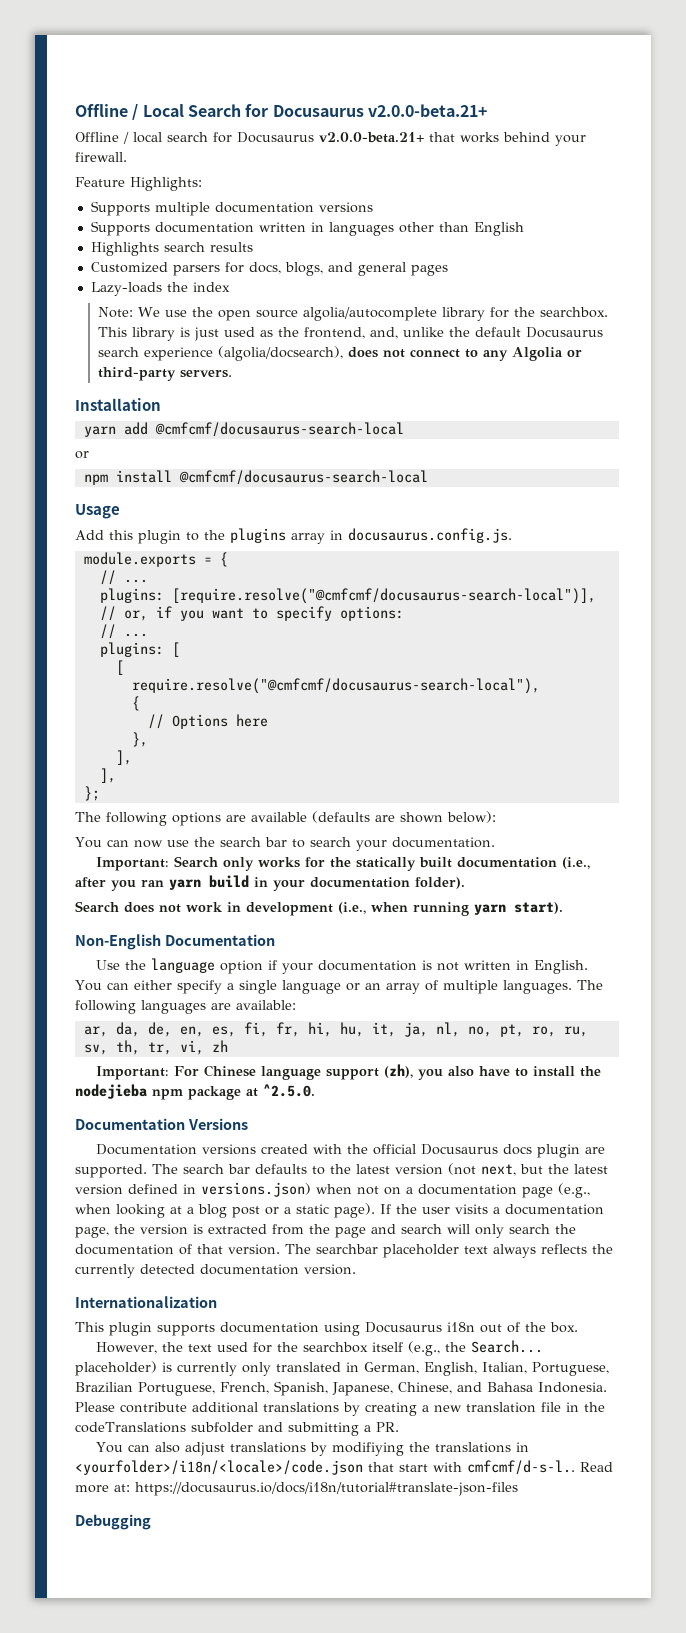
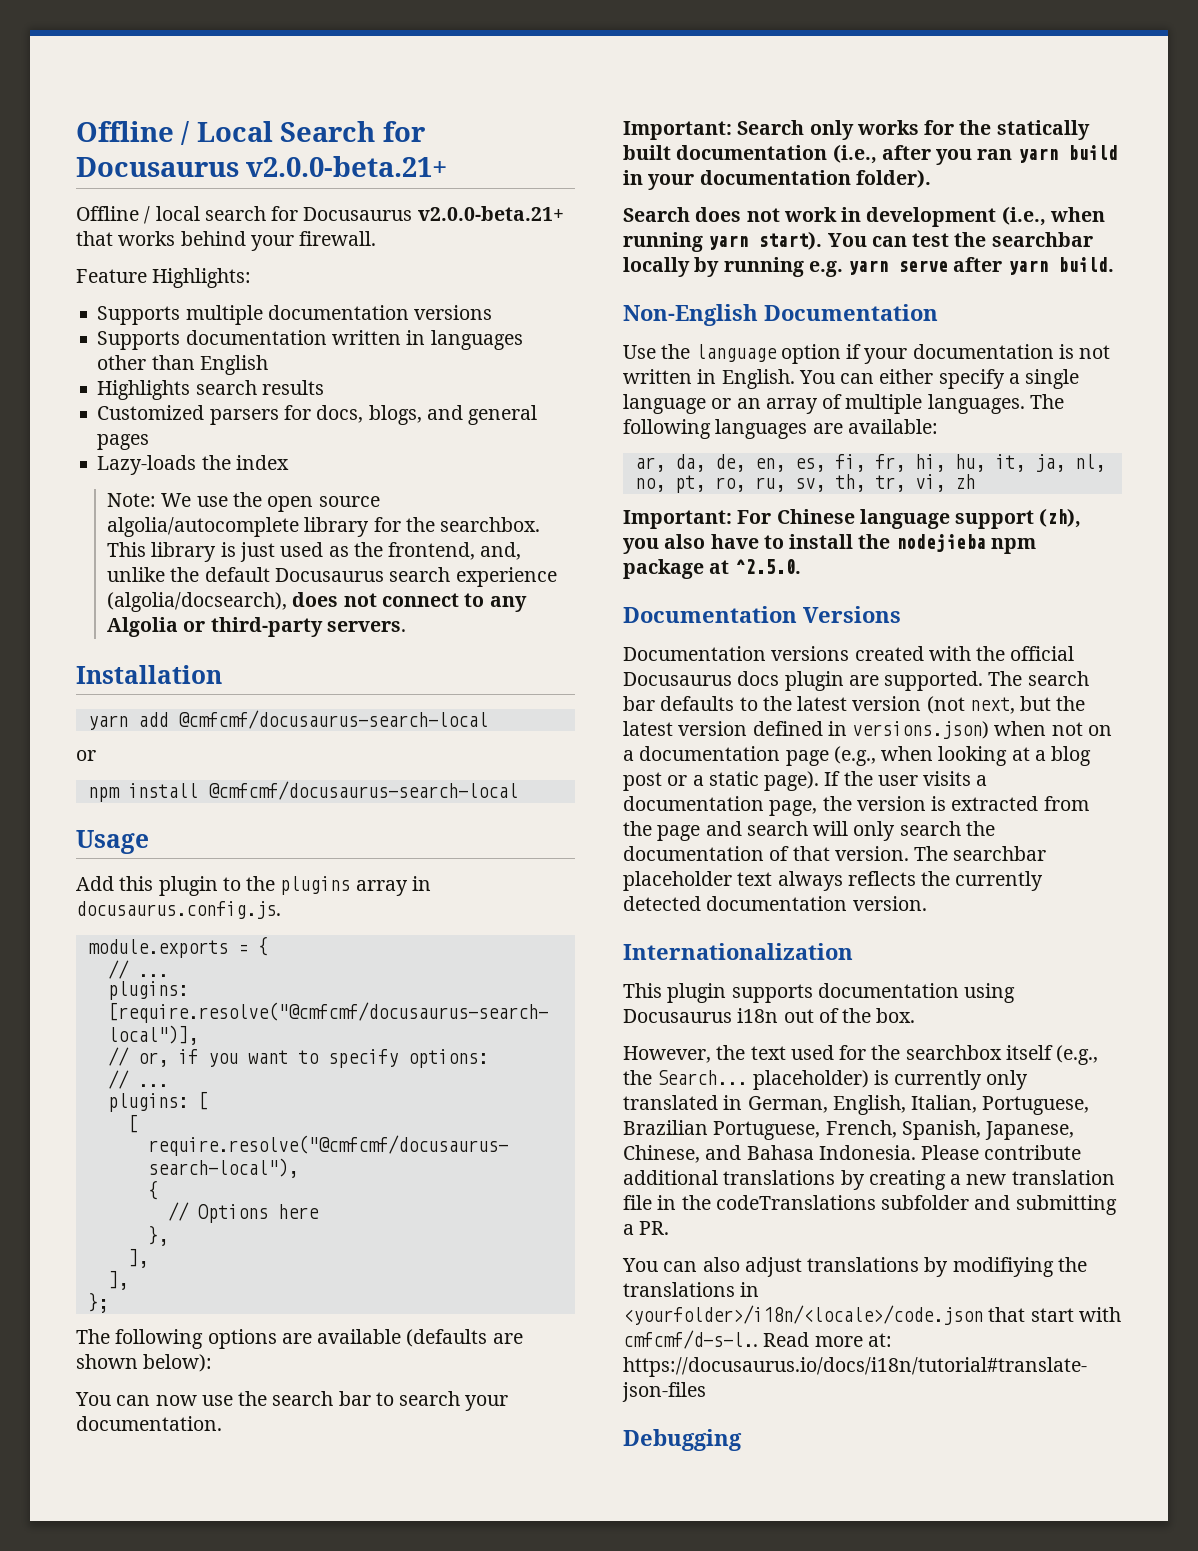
+ You can test the searchbar locally by running e.g. yarn serve after yarn build.

